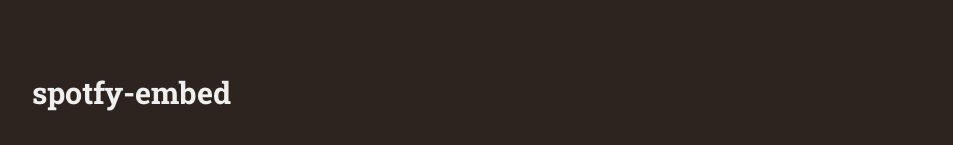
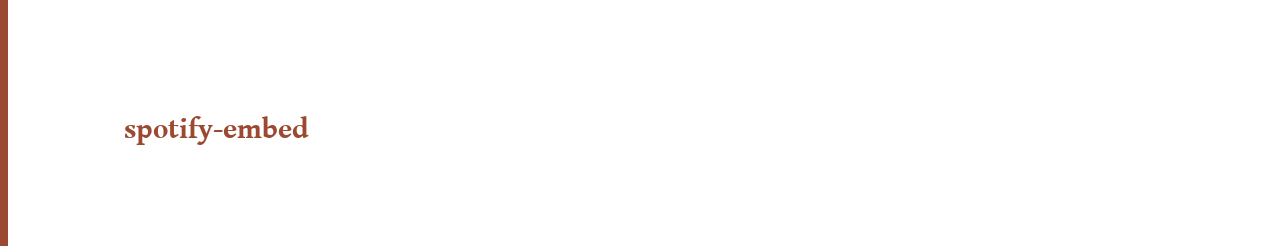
- spotfy-embed
+ spotify-embed

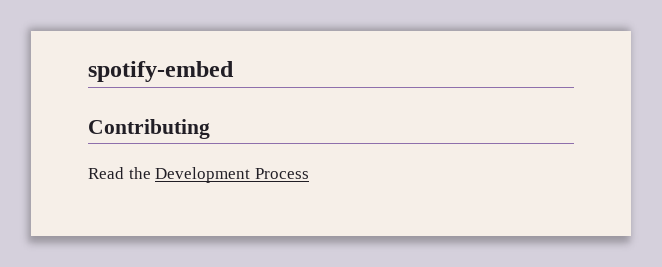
+ Contributing
+ Read the Development Process

